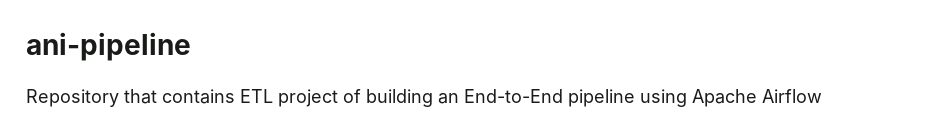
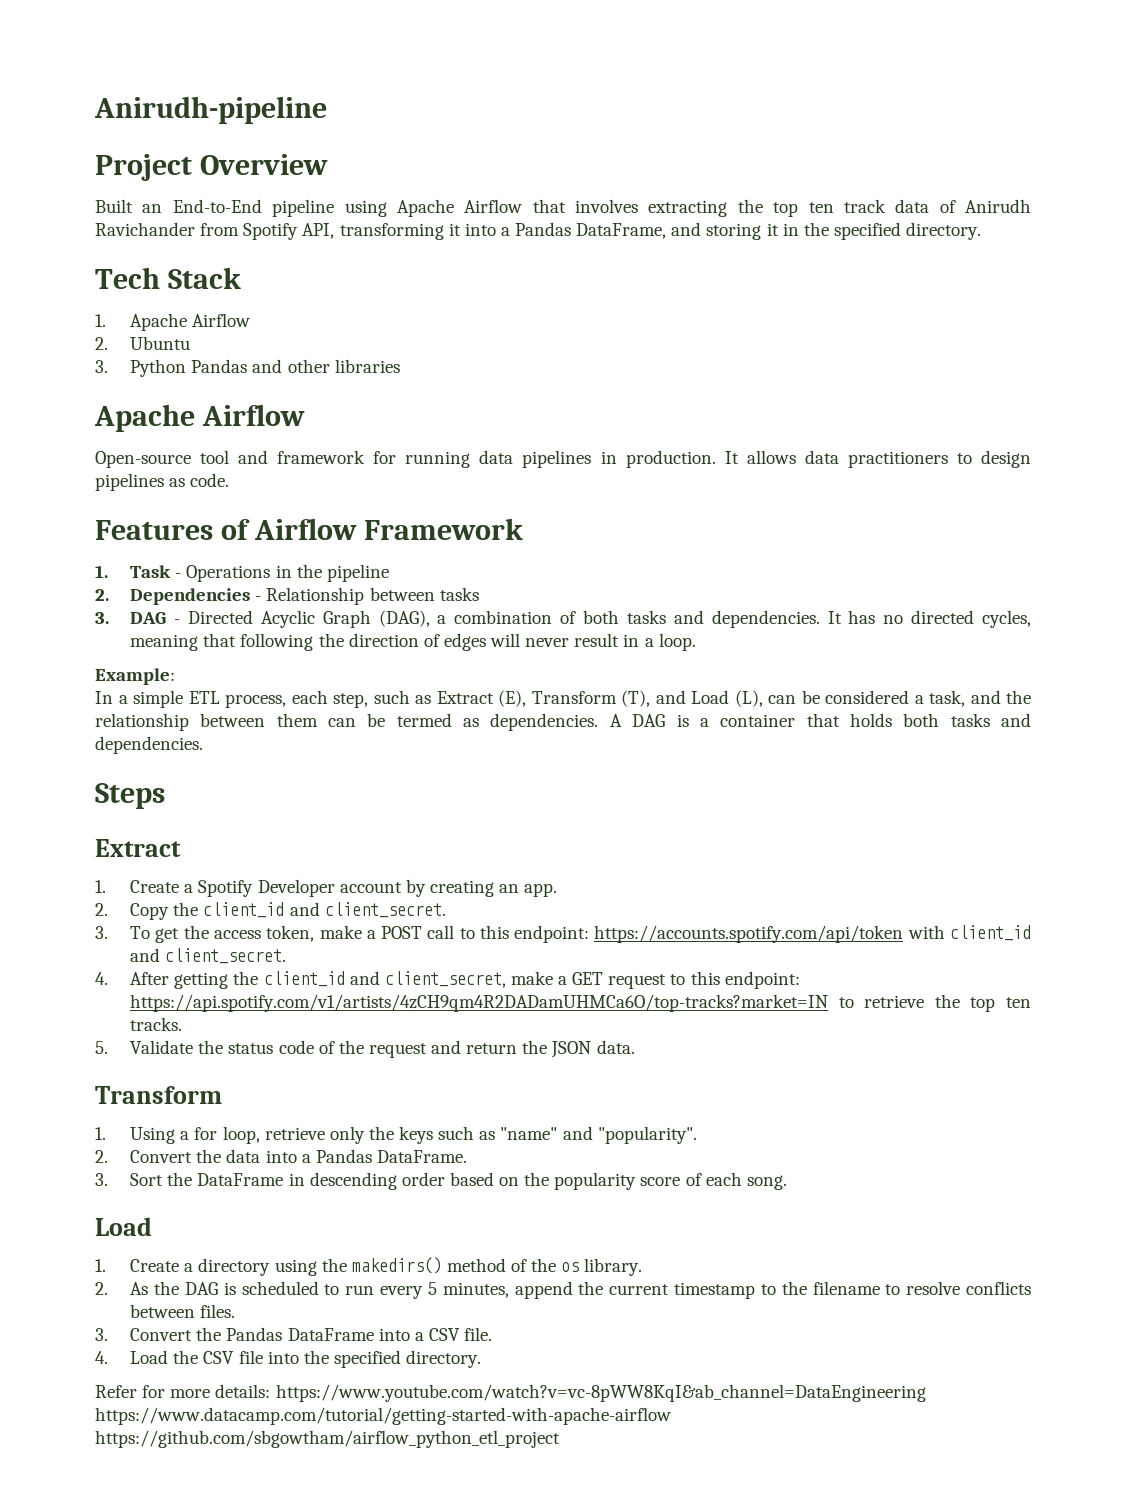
- ani-pipeline
- Repository that contains ETL project of building an End-to-End pipeline using Apache Airflow
+ Anirudh-pipeline
+ Project Overview
+ Built an End-to-End pipeline using Apache Airflow that involves extracting the top ten track data of Anirudh Ravichander from Spotify API, transforming it into a Pandas DataFrame, and storing it in the specified directory.
+ Tech Stack
+ 1. Apache Airflow
+ 2. Ubuntu
+ 3. Python Pandas and other libraries
+ Apache Airflow
+ Open-source tool and framework for running data pipelines in production. It allows data practitioners to design pipelines as code.
+ Features of Airflow Framework
+ 1. Task - Operations in the pipeline
+ 2. Dependencies - Relationship between tasks
+ 3. DAG - Directed Acyclic Graph (DAG), a combination of both tasks and dependencies. It has no directed cycles, meaning that following the direction of edges will never result in a loop.
+ Example:
+ In a simple ETL process, each step, such as Extract (E), Transform (T), and Load (L), can be considered a task, and the relationship between them can be termed as dependencies. A DAG is a container that holds both tasks and dependencies.
+ Steps
+ Extract
+ 1. Create a Spotify Developer account by creating an app.
+ 2. Copy the client_id and client_secret.
+ 3. To get the access token, make a POST call to this endpoint: https://accounts.spotify.com/api/token with client_id and client_secret.
+ 4. After getting the client_id and client_secret, make a GET request to this endpoint: https://api.spotify.com/v1/artists/4zCH9qm4R2DADamUHMCa6O/top-tracks?market=IN to retrieve the top ten tracks.
+ 5. Validate the status code of the request and return the JSON data.
+ Transform
+ 1. Using a for loop, retrieve only the keys such as "name" and "popularity".
+ 2. Convert the data into a Pandas DataFrame.
+ 3. Sort the DataFrame in descending order based on the popularity score of each song.
+ Load
+ 1. Create a directory using the makedirs() method of the os library.
+ 2. As the DAG is scheduled to run every 5 minutes, append the current timestamp to the filename to resolve conflicts between files.
+ 3. Convert the Pandas DataFrame into a CSV file.
+ 4. Load the CSV file into the specified directory.
+ Refer for more details: https://www.youtube.com/watch?v=vc-8pWW8KqI&ab_channel=DataEngineering https://www.datacamp.com/tutorial/getting-started-with-apache-airflow https://github.com/sbgowtham/airflow_python_etl_project

